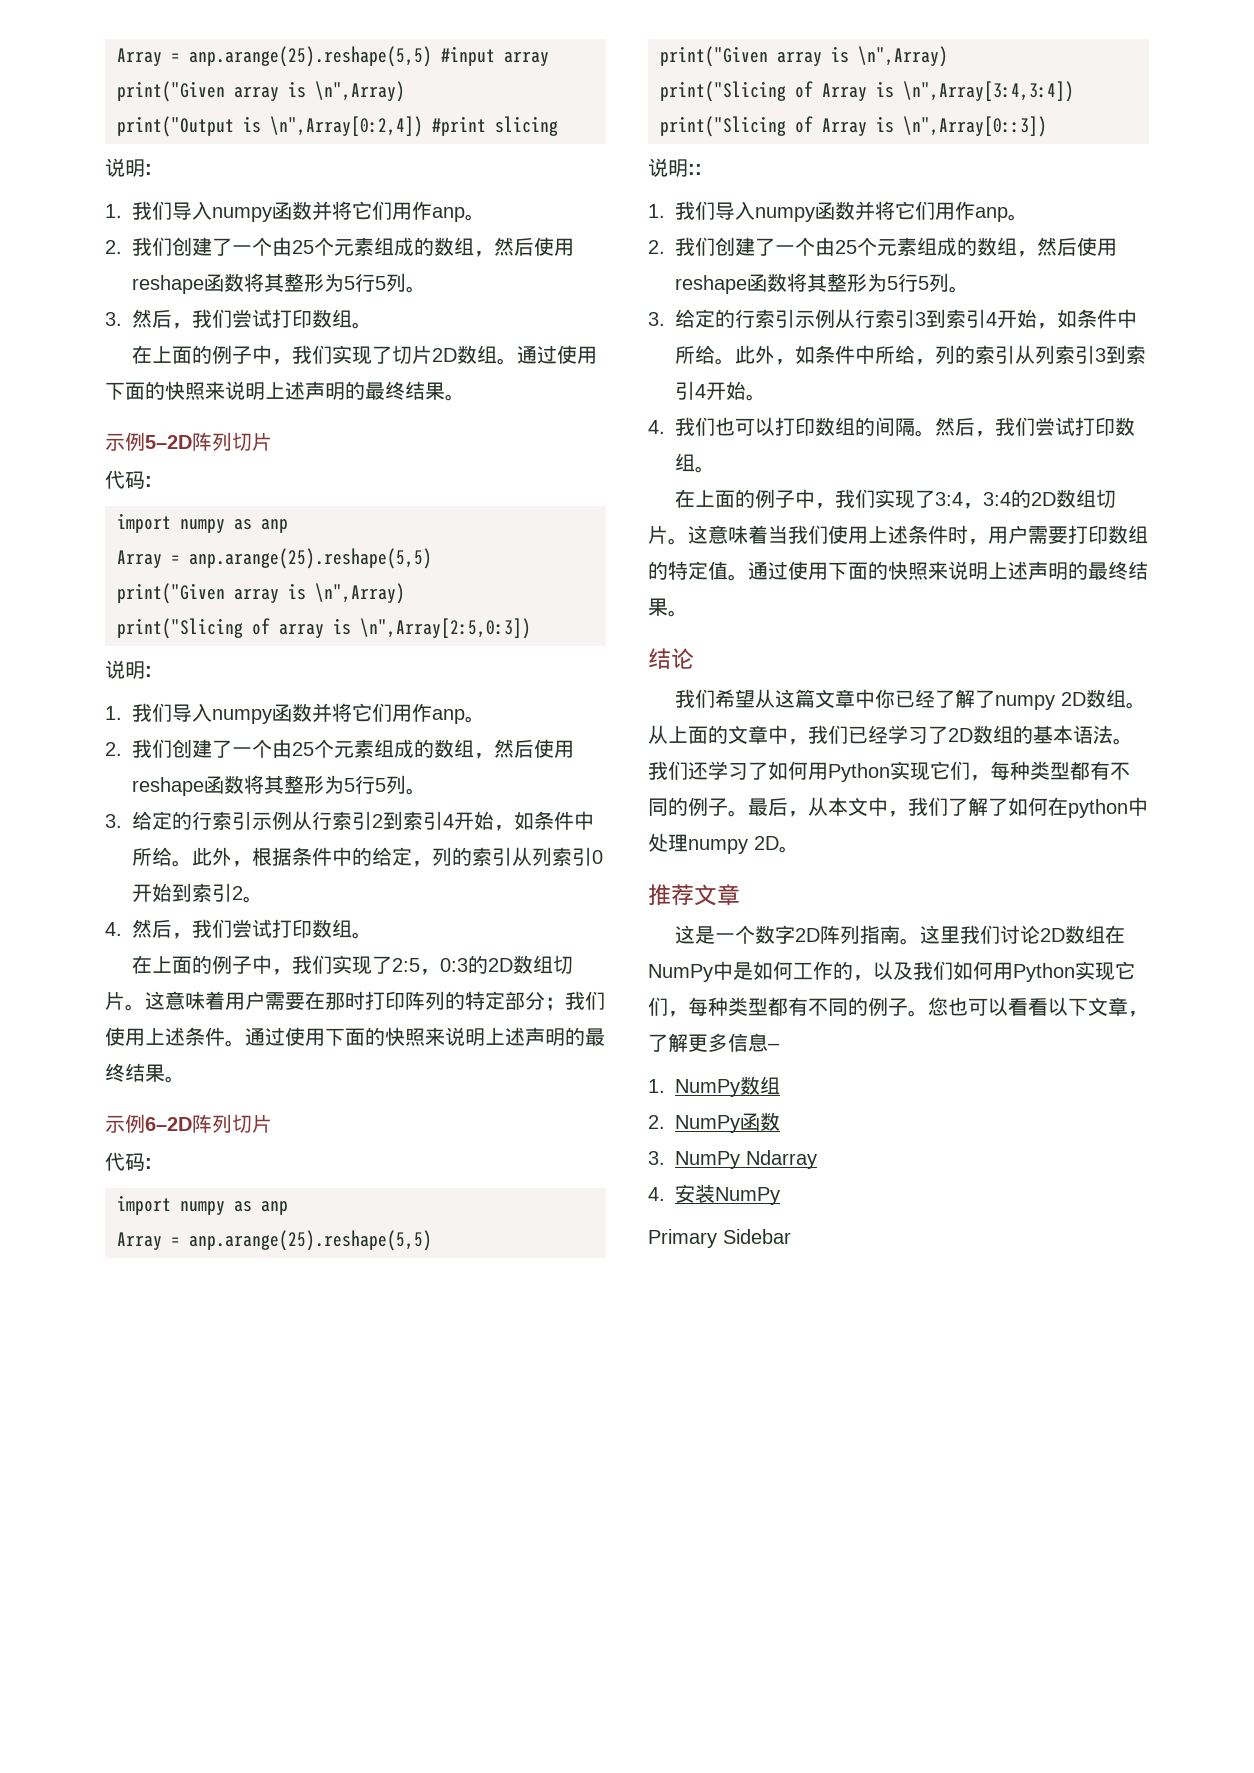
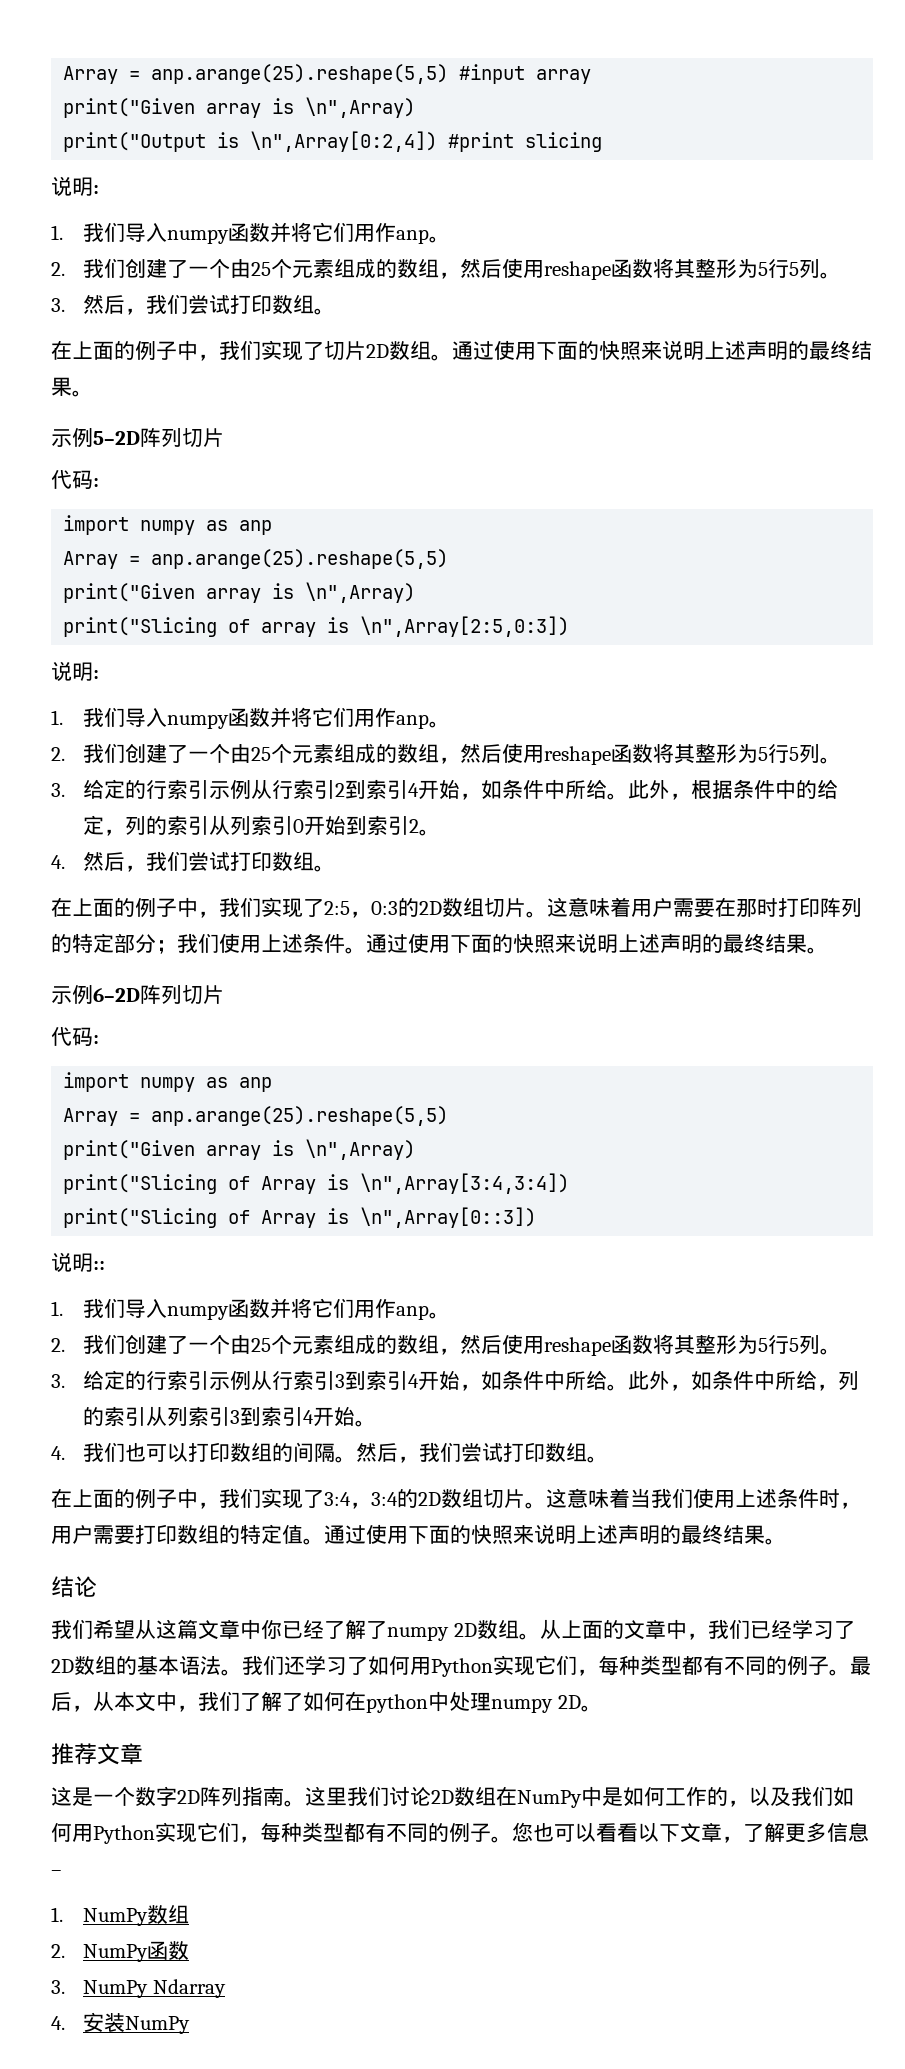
- Primary Sidebar

